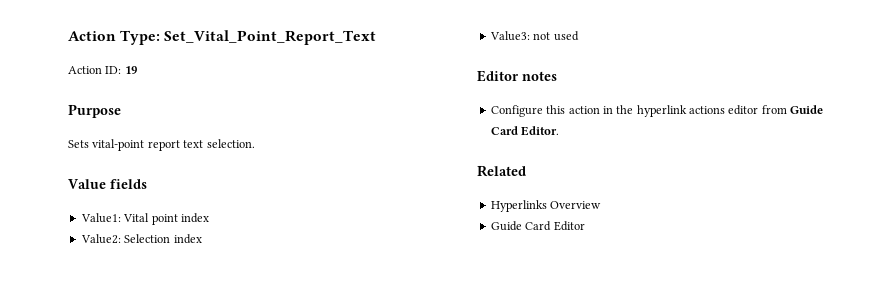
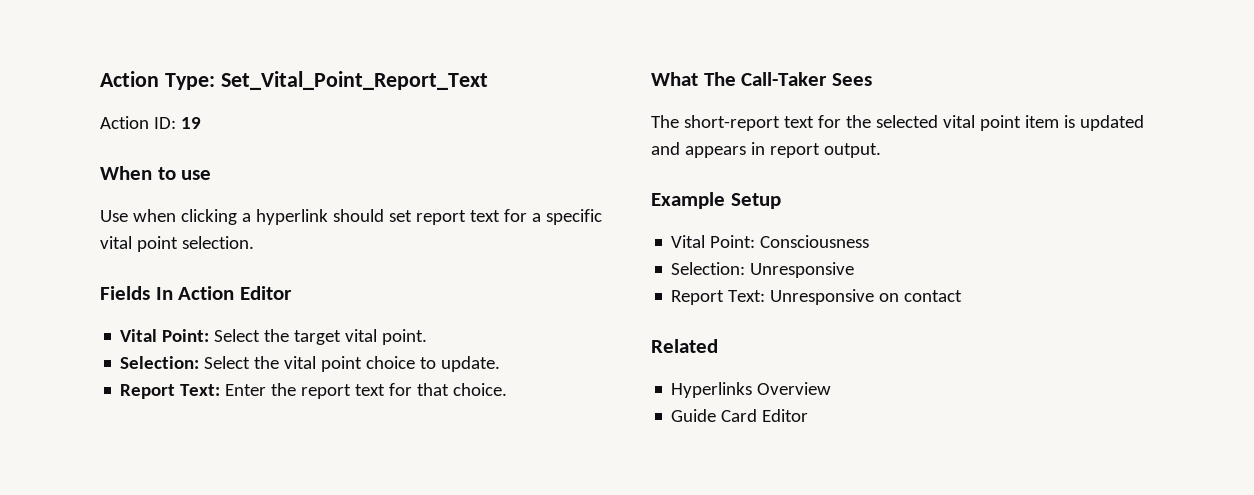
- Purpose
- Sets vital-point report text selection.
- Value fields
- Value1: Vital point index
- Value2: Selection index
- Value3: not used
- Editor notes
- Configure this action in the hyperlink actions editor from Guide Card Editor.
+ When to use
+ Use when clicking a hyperlink should set report text for a specific vital point selection.
+ Fields In Action Editor
+ Vital Point: Select the target vital point.
+ Selection: Select the vital point choice to update.
+ Report Text: Enter the report text for that choice.
+ What The Call-Taker Sees
+ The short-report text for the selected vital point item is updated and appears in report output.
+ Example Setup
+ Vital Point: Consciousness
+ Selection: Unresponsive
+ Report Text: Unresponsive on contact

